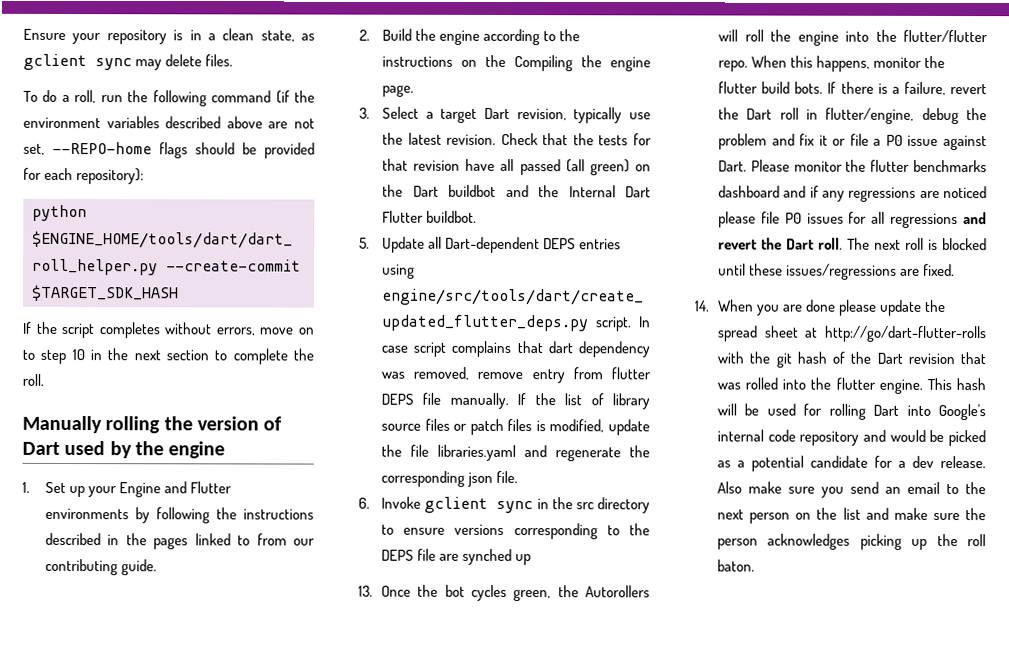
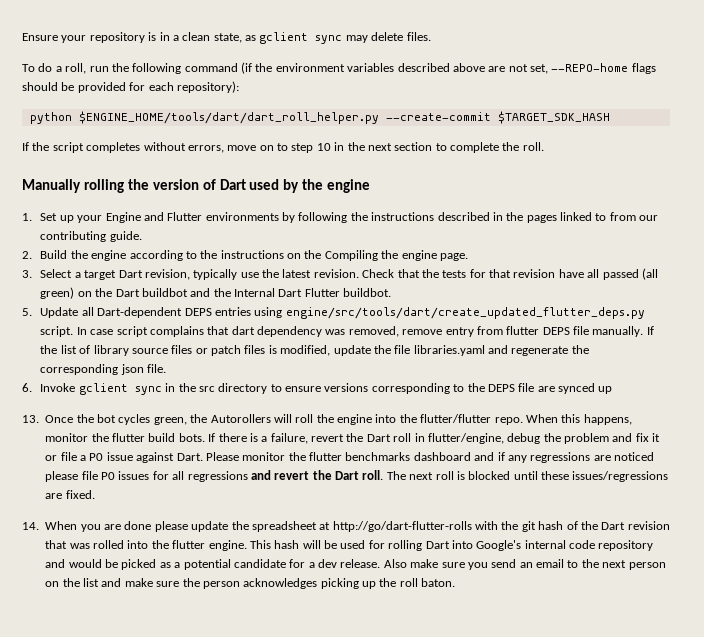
- 6. Invoke gclient sync in the src directory to ensure versions corresponding to the DEPS file are synched up
+ 6. Invoke gclient sync in the src directory to ensure versions corresponding to the DEPS file are synced up
- 14. When you are done please update the spread sheet at http://go/dart-flutter-rolls with the git hash of the Dart revision that was rolled into the flutter engine.
+ 14. When you are done please update the spreadsheet at http://go/dart-flutter-rolls with the git hash of the Dart revision that was rolled into the flutter engine.

